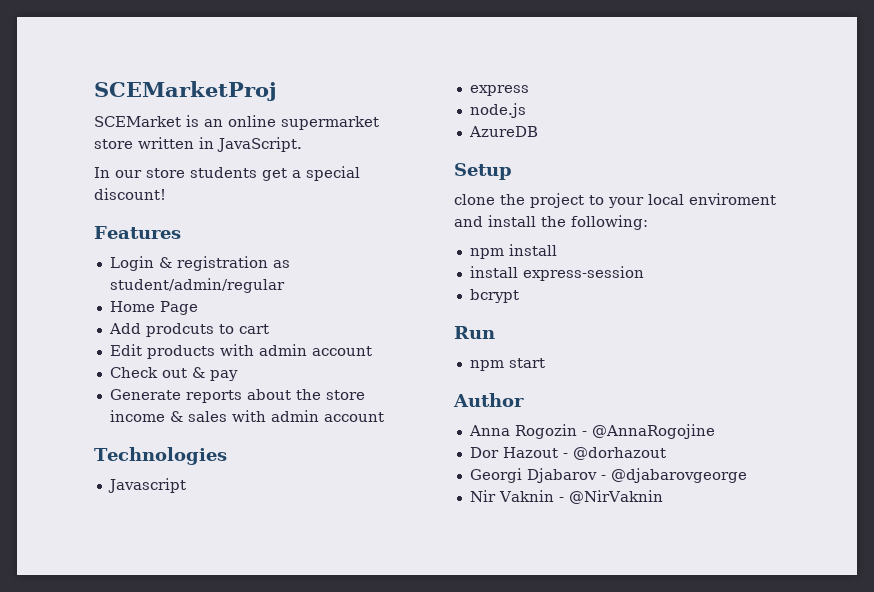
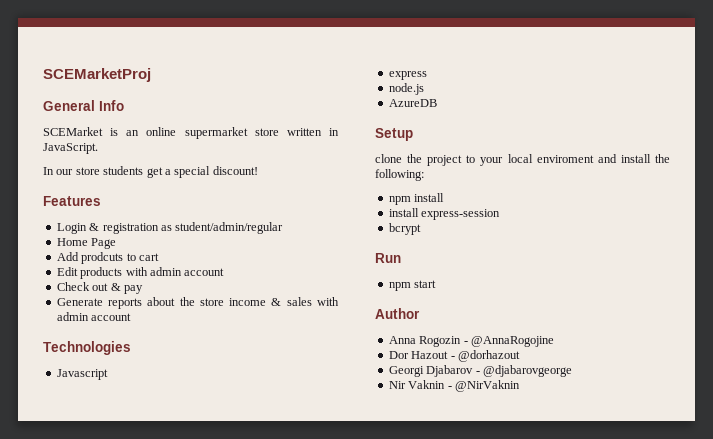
+ General Info

